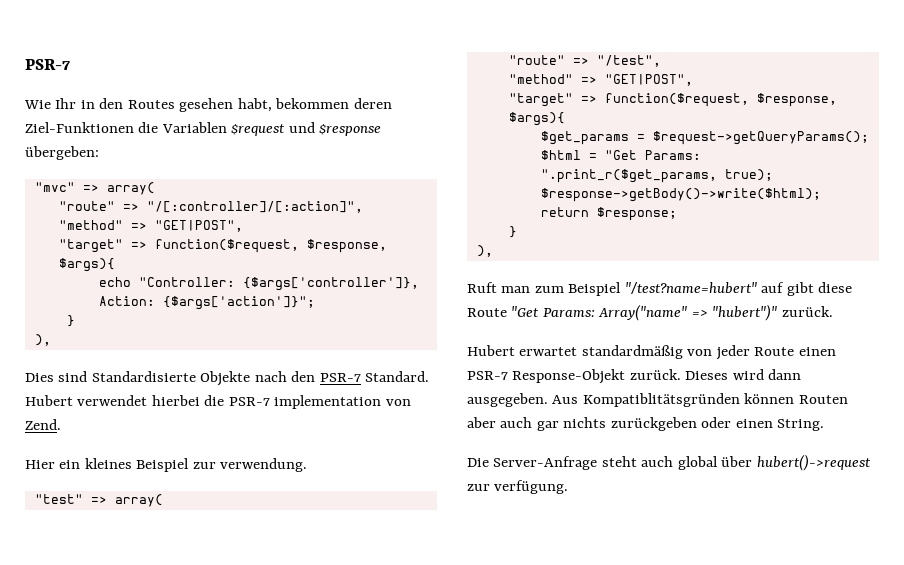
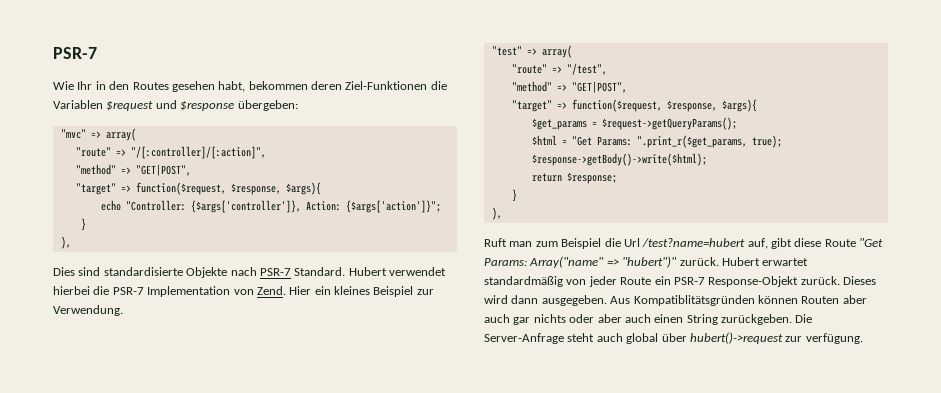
- Dies sind Standardisierte Objekte nach den PSR-7 Standard.
+ Dies sind standardisierte Objekte nach PSR-7 Standard.
- Hubert verwendet hierbei die PSR-7 implementation von Zend.
- Hier ein kleines Beispiel zur verwendung.
+ Hubert verwendet hierbei die PSR-7 Implementation von Zend. Hier ein kleines Beispiel zur Verwendung.
- Ruft man zum Beispiel "/test?name=hubert" auf gibt diese Route "Get Params: Array("name" => "hubert")" zurück.
- Hubert erwartet standardmäßig von jeder Route einen PSR-7 Response-Objekt zurück.
+ Ruft man zum Beispiel die Url /test?name=hubert auf, gibt diese Route "Get Params: Array("name" => "hubert")" zurück. Hubert erwartet standardmäßig von jeder Route ein PSR-7 Response-Objekt zurück.
- Aus Kompatiblitätsgründen können Routen aber auch gar nichts zurückgeben oder einen String.
- Die Server-Anfrage steht auch global über hubert()->request zur verfügung.
+ Aus Kompatiblitätsgründen können Routen aber auch gar nichts oder aber auch einen String zurückgeben. Die Server-Anfrage steht auch global über hubert()->request zur verfügung.

